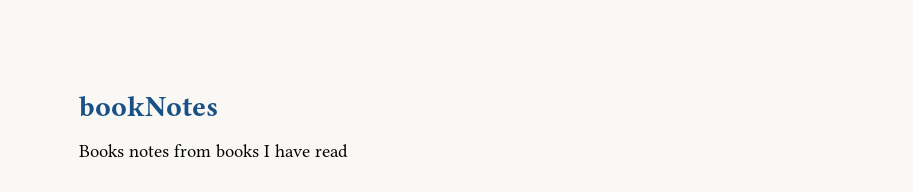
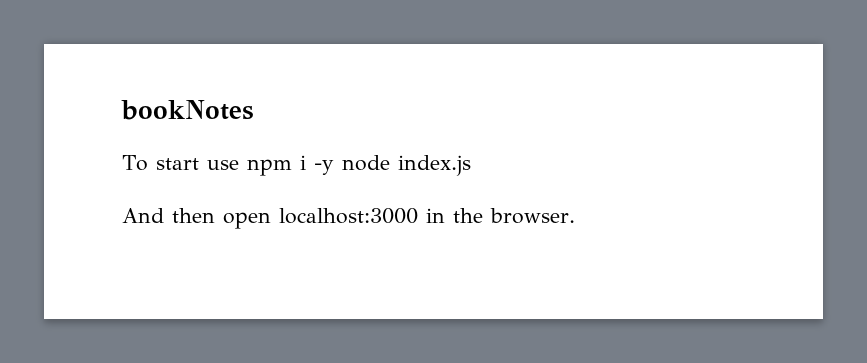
- Books notes from books I have read
+ To start use npm i -y node index.js
+ And then open localhost:3000 in the browser.

